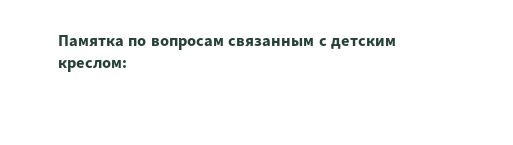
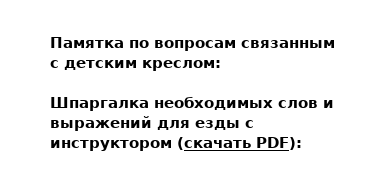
+ Шпаргалка необходимых слов и выражений для езды с инструктором (скачать PDF):

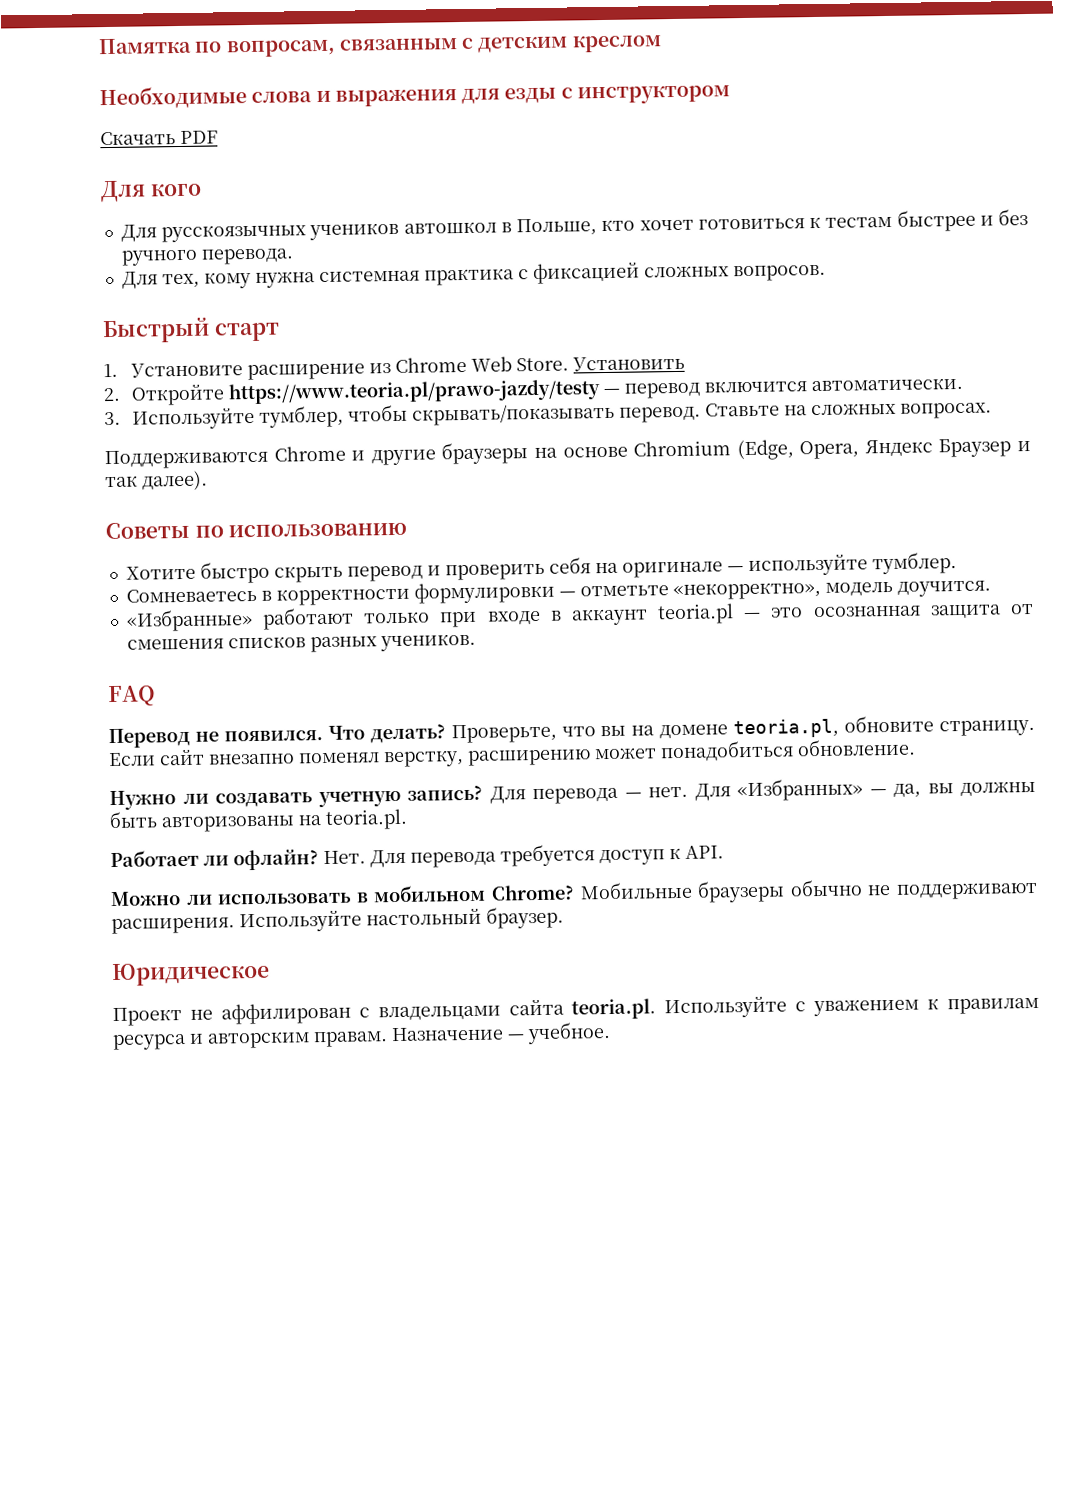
- Памятка по вопросам связанным с детским креслом:
- Шпаргалка необходимых слов и выражений для езды с инструктором (скачать PDF):
+ Памятка по вопросам, связанным с детским креслом
+ Необходимые слова и выражения для езды с инструктором
+ Скачать PDF
+ Для кого
+ Для русскоязычных учеников автошкол в Польше, кто хочет готовиться к тестам быстрее и без ручного перевода.
+ Для тех, кому нужна системная практика с фиксацией сложных вопросов.
+ Быстрый старт
+ 1. Установите расширение из Chrome Web Store. Установить
+ 2. Откройте https://www.teoria.pl/prawo-jazdy/testy — перевод включится автоматически.
+ 3. Используйте тумблер, чтобы скрывать/показывать перевод. Ставьте на сложных вопросах.
+ Поддерживаются Chrome и другие браузеры на основе Chromium (Edge, Opera, Яндекс Браузер и так далее).
+ Советы по использованию
+ Хотите быстро скрыть перевод и проверить себя на оригинале — используйте тумблер.
+ Сомневаетесь в корректности формулировки — отметьте «некорректно», модель доучится.
+ «Избранные» работают только при входе в аккаунт teoria.pl — это осознанная защита от смешения списков разных учеников.
+ FAQ
+ Перевод не появился. Что делать? Проверьте, что вы на домене teoria.pl, обновите страницу. Если сайт внезапно поменял верстку, расширению может понадобиться обновление.
+ Нужно ли создавать учетную запись? Для перевода — нет. Для «Избранных» — да, вы должны быть авторизованы на teoria.pl.
+ Работает ли офлайн? Нет. Для перевода требуется доступ к API.
+ Можно ли использовать в мобильном Chrome? Мобильные браузеры обычно не поддерживают расширения. Используйте настольный браузер.
+ Юридическое
+ Проект не аффилирован с владельцами сайта teoria.pl. Используйте с уважением к правилам ресурса и авторским правам. Назначение — учебное.

